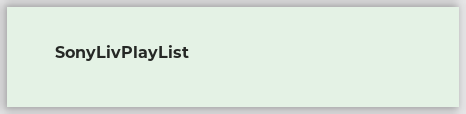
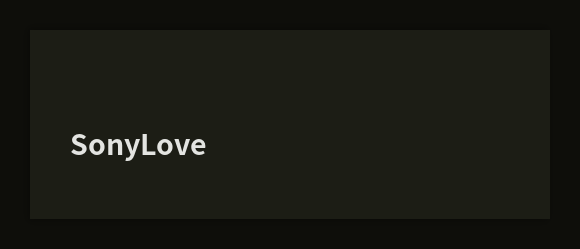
- SonyLivPlayList
+ SonyLove

